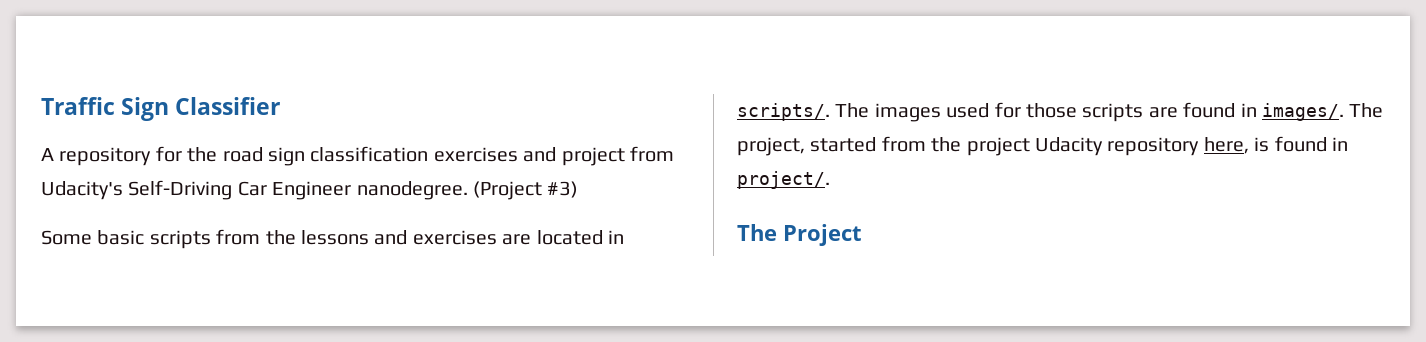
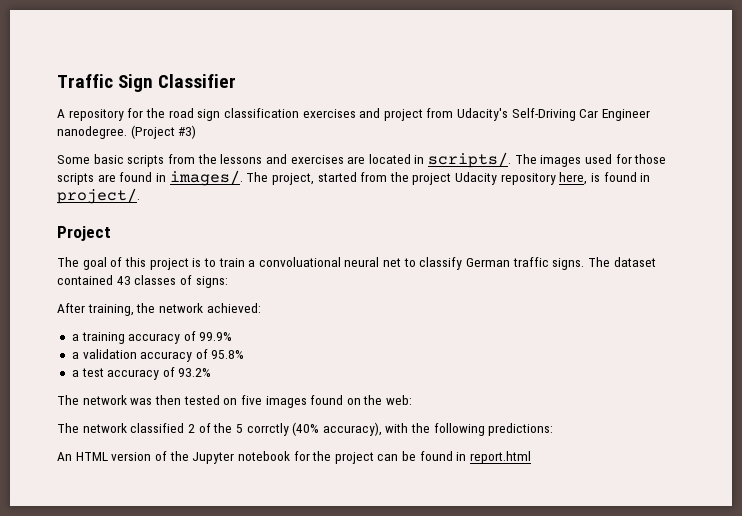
- The Project
+ Project
+ The goal of this project is to train a convoluational neural net to classify German traffic signs. The dataset contained 43 classes of signs:
+ After training, the network achieved:
+ a training accuracy of 99.9%
+ a validation accuracy of 95.8%
+ a test accuracy of 93.2%
+ The network was then tested on five images found on the web:
+ The network classified 2 of the 5 corrctly (40% accuracy), with the following predictions:
+ An HTML version of the Jupyter notebook for the project can be found in report.html

